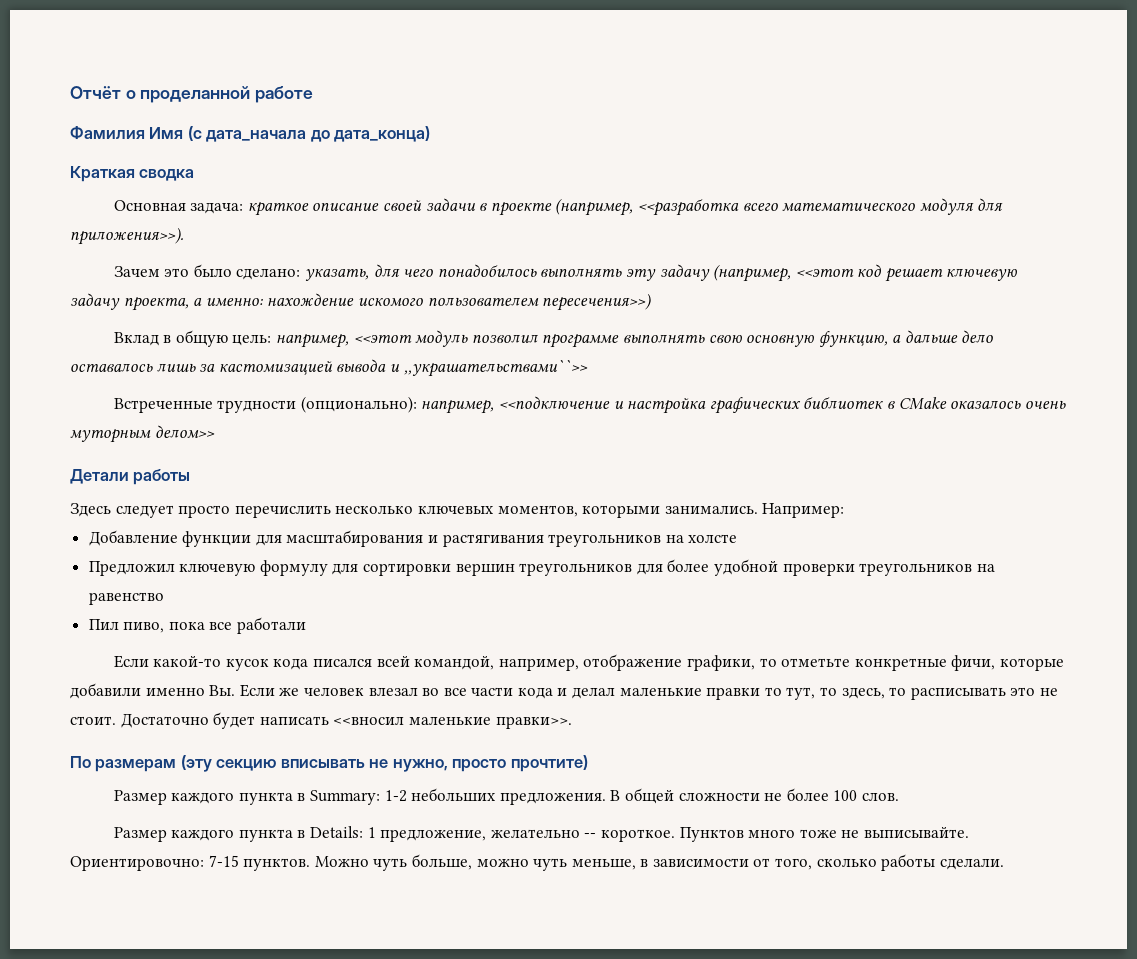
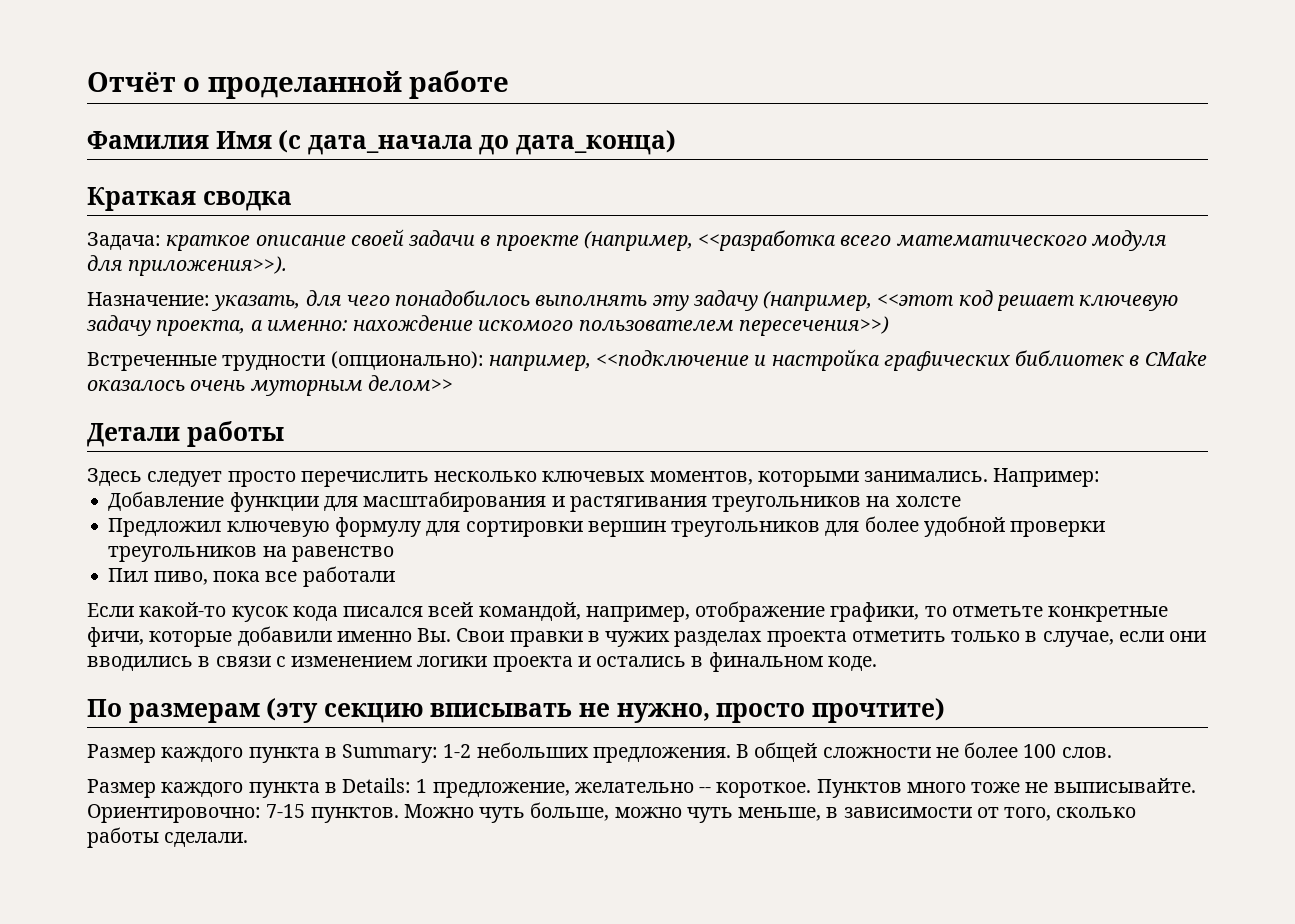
- Основная задача: краткое описание своей задачи в проекте (например, <<разработка всего математического модуля для приложения>>).
+ Задача: краткое описание своей задачи в проекте (например, <<разработка всего математического модуля для приложения>>).
- Зачем это было сделано: указать, для чего понадобилось выполнять эту задачу (например, <<этот код решает ключевую задачу проекта, а именно: нахождение искомого пользователем пересечения>>)
+ Назначение: указать, для чего понадобилось выполнять эту задачу (например, <<этот код решает ключевую задачу проекта, а именно: нахождение искомого пользователем пересечения>>)
- Вклад в общую цель: например, <<этот модуль позволил программе выполнять свою основную функцию, а дальше дело оставалось лишь за кастомизацией вывода и ,,украшательствами``>>
- Если какой-то кусок кода писался всей командой, например, отображение графики, то отметьте конкретные фичи, которые добавили именно Вы. Если же человек влезал во все части кода и делал маленькие правки то тут, то здесь, то расписывать это не стоит. Достаточно будет написать <<вносил маленькие правки>>.
+ Если какой-то кусок кода писался всей командой, например, отображение графики, то отметьте конкретные фичи, которые добавили именно Вы. Свои правки в чужих разделах проекта отметить только в случае, если они вводились в связи с изменением логики проекта и остались в финальном коде.

